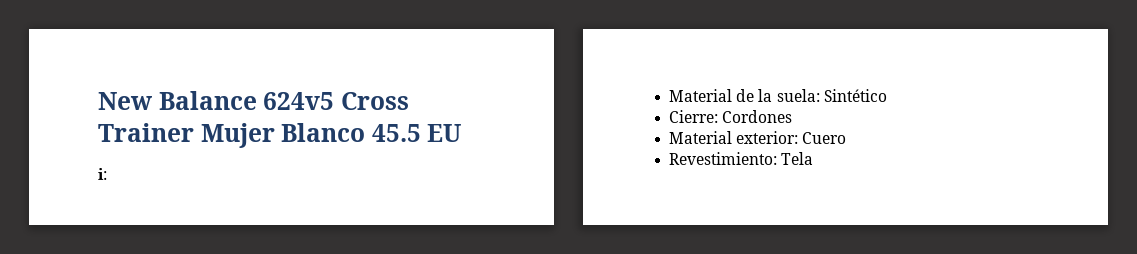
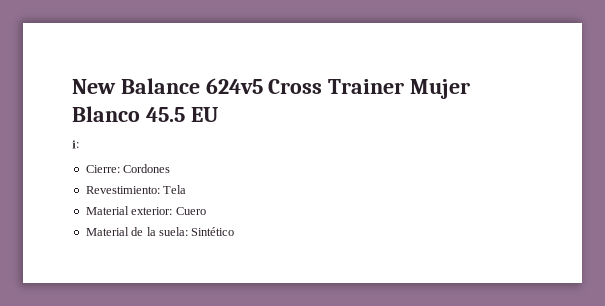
+ Cierre: Cordones
+ Revestimiento: Tela
+ Material exterior: Cuero
- Cierre: Cordones
- Material exterior: Cuero
- Revestimiento: Tela

